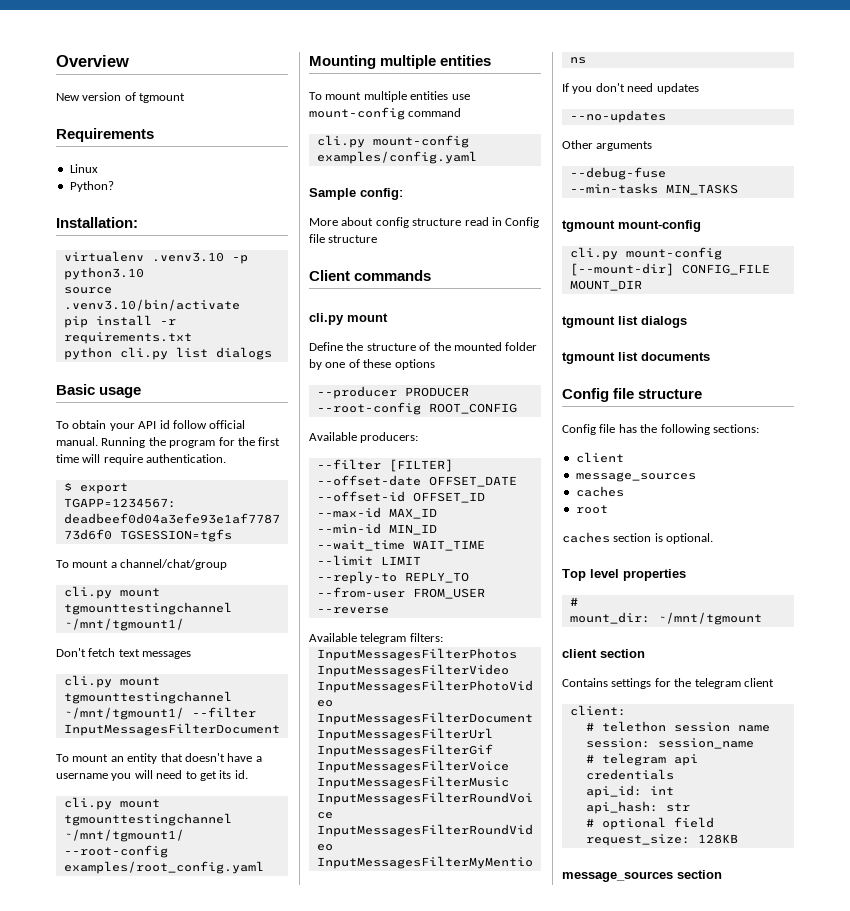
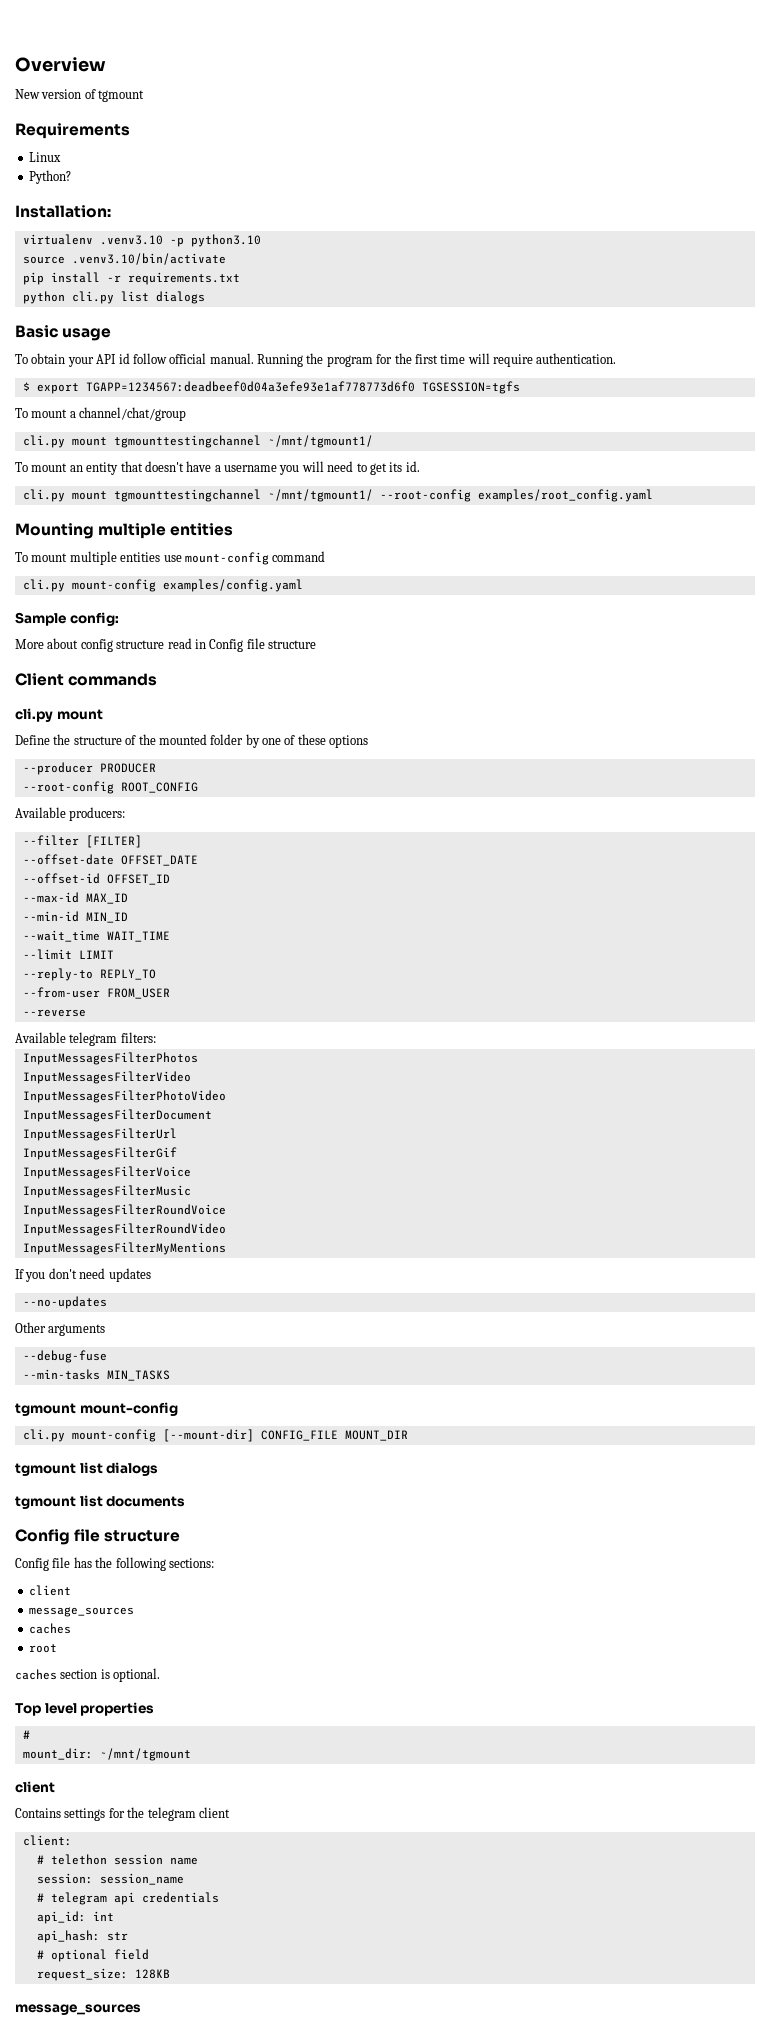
- Don't fetch text messages
- cli.py mount tgmounttestingchannel ~/mnt/tgmount1/ --filter InputMessagesFilterDocument
  mount_dir: ~/mnt/tgmount
- client section
+ client
  request_size: 128KB
- message_sources section
+ message_sources

